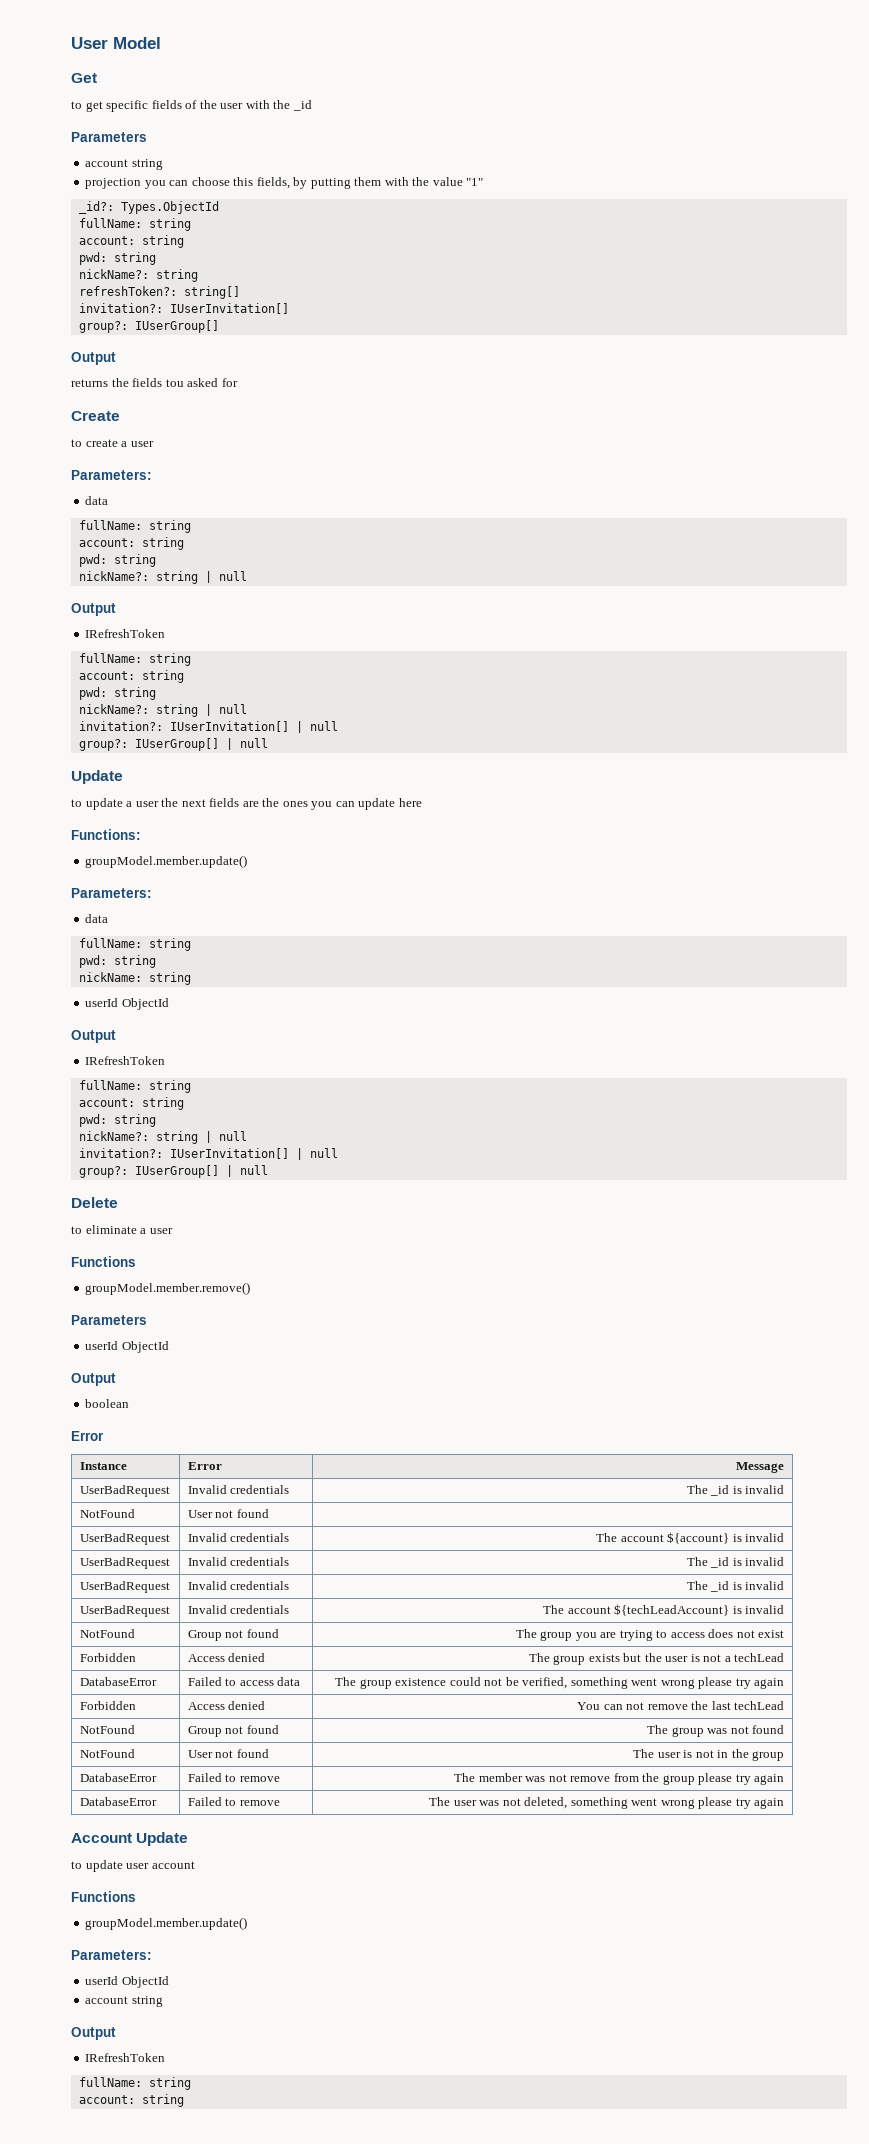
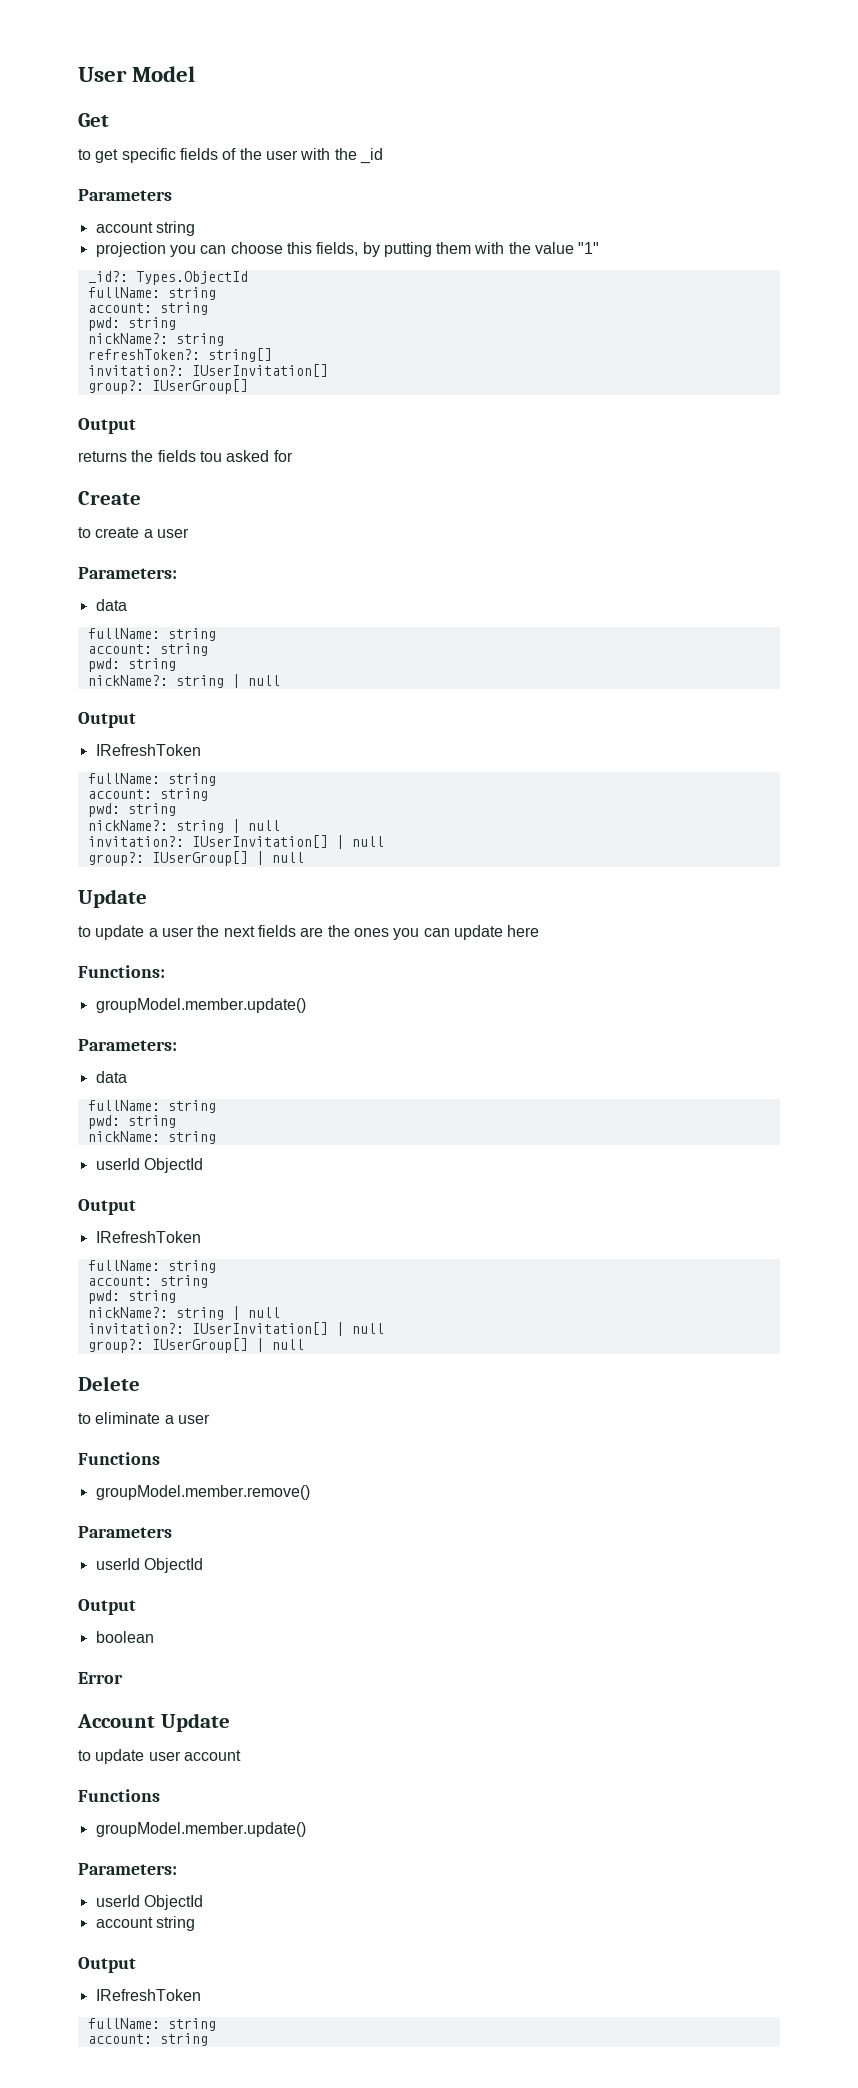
- Instance | Error | Message
- UserBadRequest | Invalid credentials | The _id is invalid
- NotFound | User not found |
- UserBadRequest | Invalid credentials | The account ${account} is invalid
- UserBadRequest | Invalid credentials | The _id is invalid
- UserBadRequest | Invalid credentials | The _id is invalid
- UserBadRequest | Invalid credentials | The account ${techLeadAccount} is invalid
- NotFound | Group not found | The group you are trying to access does not exist
- Forbidden | Access denied | The group exists but the user is not a techLead
- DatabaseError | Failed to access data | The group existence could not be verified, something went wrong please try again
- Forbidden | Access denied | You can not remove the last techLead
- NotFound | Group not found | The group was not found
- NotFound | User not found | The user is not in the group
- DatabaseError | Failed to remove | The member was not remove from the group please try again
- DatabaseError | Failed to remove | The user was not deleted, something went wrong please try again

